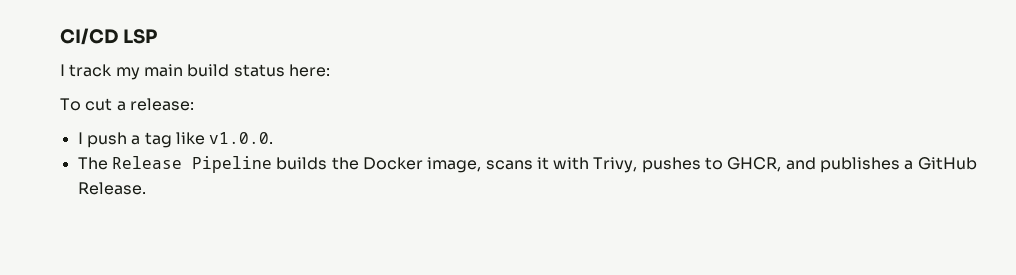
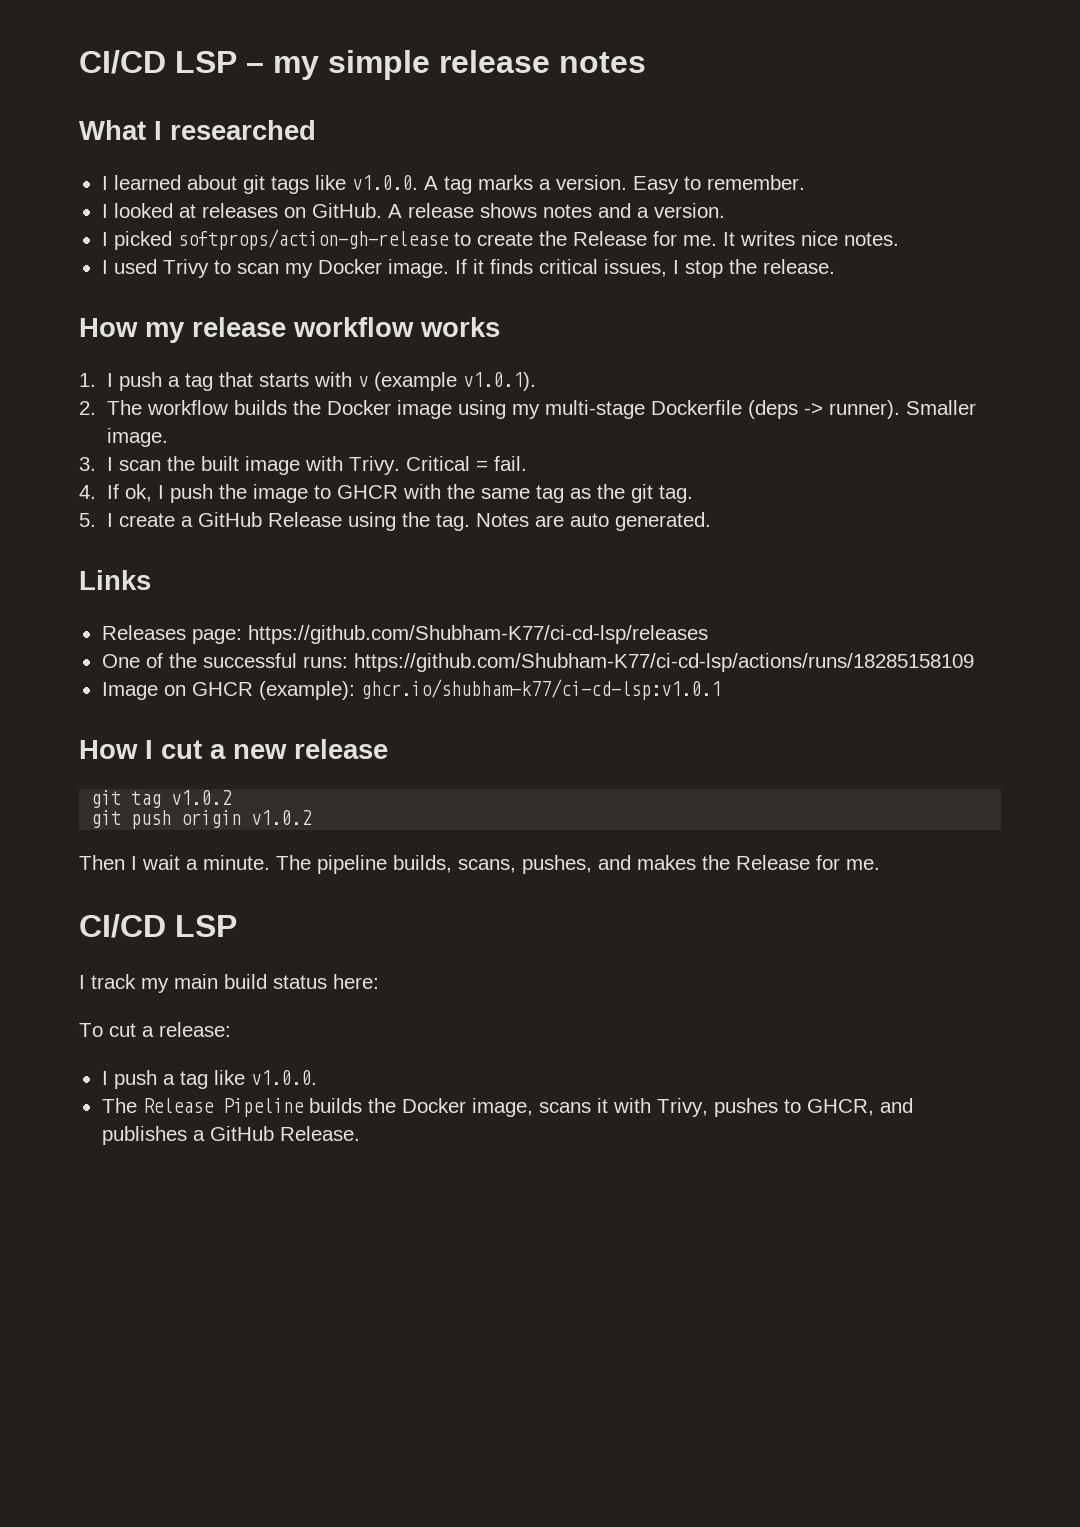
+ CI/CD LSP – my simple release notes
+ What I researched
+ I learned about git tags like v1.0.0. A tag marks a version. Easy to remember.
+ I looked at releases on GitHub. A release shows notes and a version.
+ I picked softprops/action-gh-release to create the Release for me. It writes nice notes.
+ I used Trivy to scan my Docker image. If it finds critical issues, I stop the release.
+ How my release workflow works
+ 1. I push a tag that starts with v (example v1.0.1).
+ 2. The workflow builds the Docker image using my multi-stage Dockerfile (deps -> runner). Smaller image.
+ 3. I scan the built image with Trivy. Critical = fail.
+ 4. If ok, I push the image to GHCR with the same tag as the git tag.
+ 5. I create a GitHub Release using the tag. Notes are auto generated.
+ Links
+ Releases page: https://github.com/Shubham-K77/ci-cd-lsp/releases
+ One of the successful runs: https://github.com/Shubham-K77/ci-cd-lsp/actions/runs/18285158109
+ Image on GHCR (example): ghcr.io/shubham-k77/ci-cd-lsp:v1.0.1
+ How I cut a new release
+ git tag v1.0.2
+ git push origin v1.0.2
+ Then I wait a minute. The pipeline builds, scans, pushes, and makes the Release for me.

